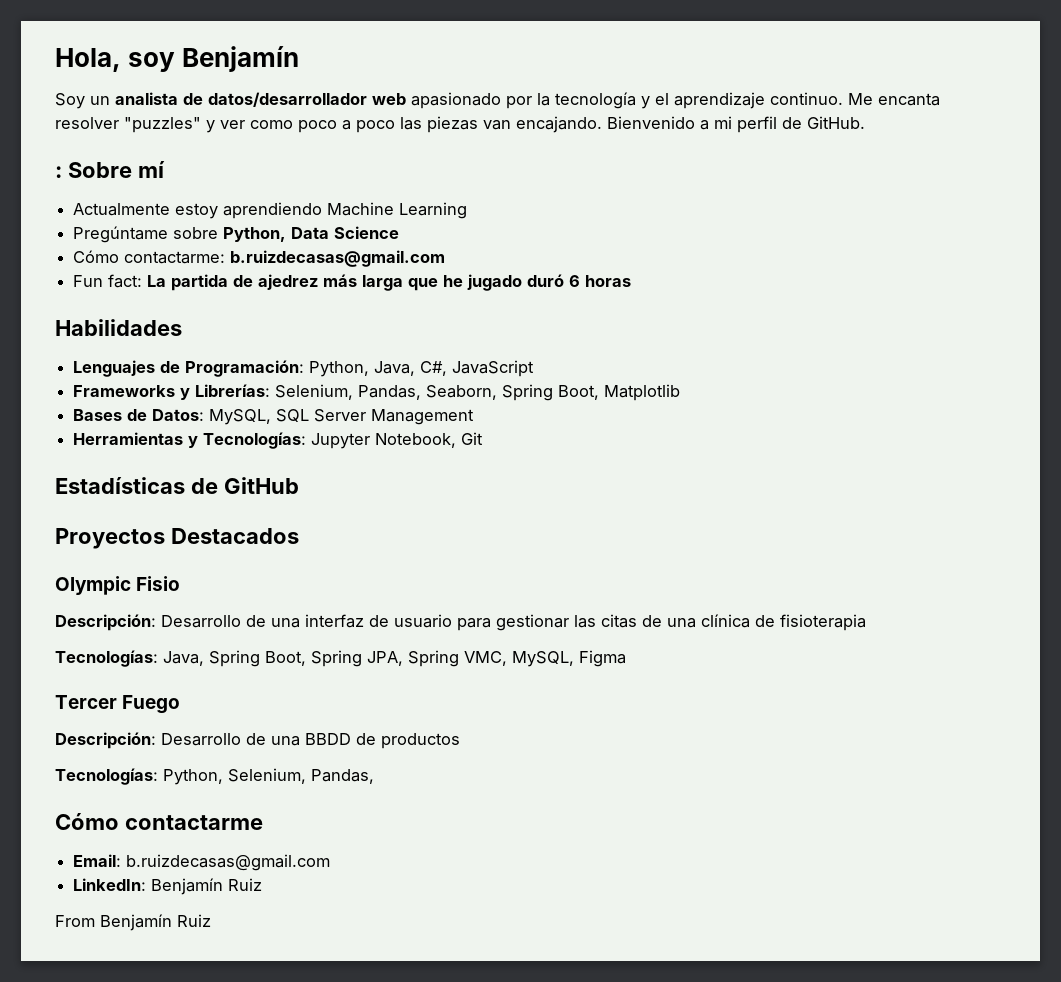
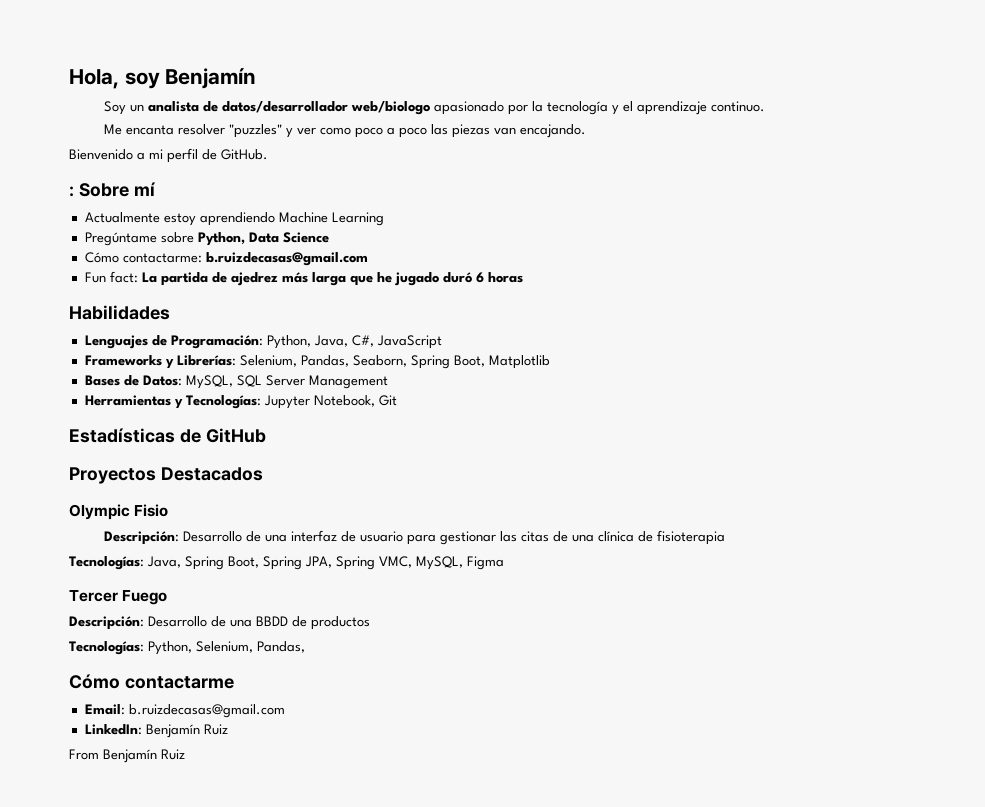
- Soy un analista de datos/desarrollador web apasionado por la tecnología y el aprendizaje continuo. Me encanta resolver "puzzles" y ver como poco a poco las piezas van encajando. Bienvenido a mi perfil de GitHub.
+ Soy un analista de datos/desarrollador web/biologo apasionado por la tecnología y el aprendizaje continuo.
+ Me encanta resolver "puzzles" y ver como poco a poco las piezas van encajando.
+ Bienvenido a mi perfil de GitHub.

